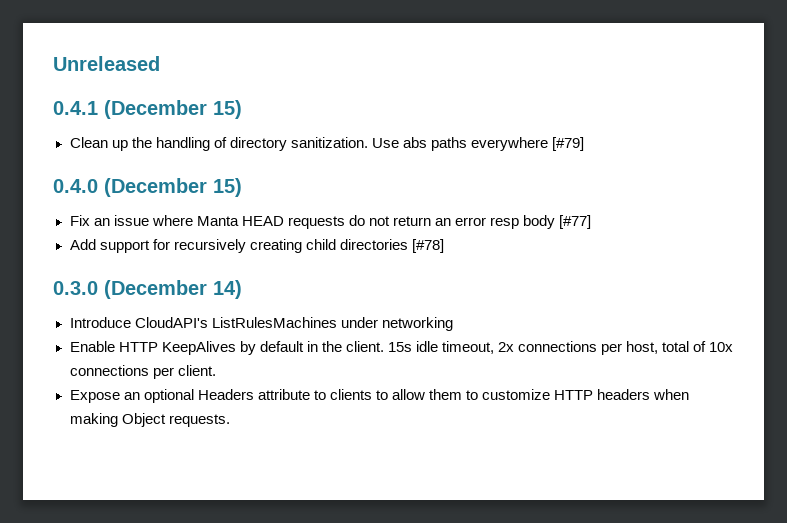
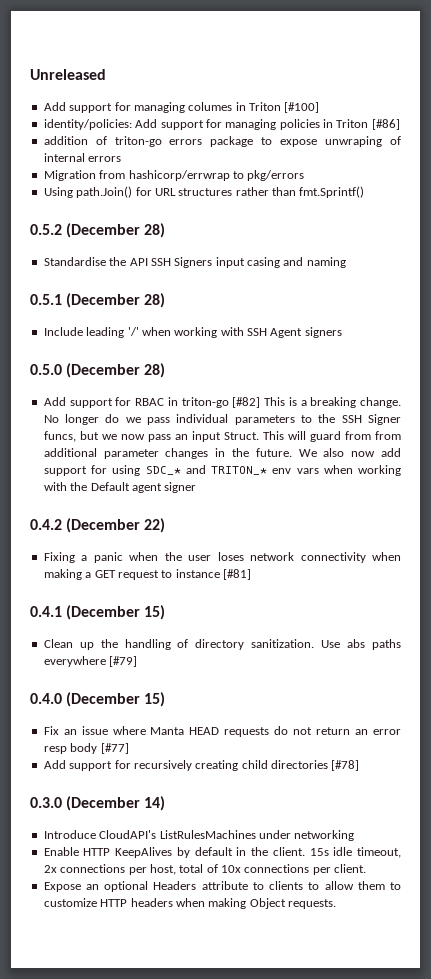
+ Add support for managing columes in Triton [#100]
+ identity/policies: Add support for managing policies in Triton [#86]
+ addition of triton-go errors package to expose unwraping of internal errors
+ Migration from hashicorp/errwrap to pkg/errors
+ Using path.Join() for URL structures rather than fmt.Sprintf()
+ 0.5.2 (December 28)
+ Standardise the API SSH Signers input casing and naming
+ 0.5.1 (December 28)
+ Include leading '/' when working with SSH Agent signers
+ 0.5.0 (December 28)
+ Add support for RBAC in triton-go [#82] This is a breaking change. No longer do we pass individual parameters to the SSH Signer funcs, but we now pass an input Struct. This will guard from from additional parameter changes in the future. We also now add support for using SDC_* and TRITON_* env vars when working with the Default agent signer
+ 0.4.2 (December 22)
+ Fixing a panic when the user loses network connectivity when making a GET request to instance [#81]

